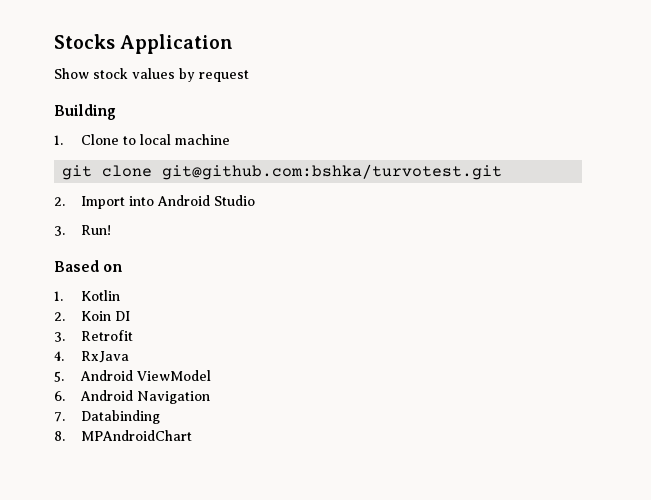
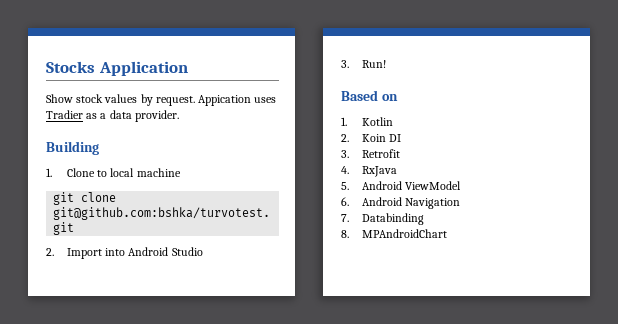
- Show stock values by request
+ Show stock values by request. Appication uses Tradier as a data provider.

